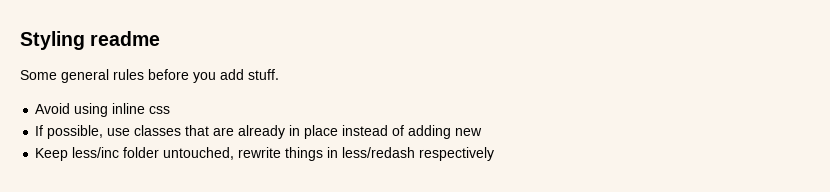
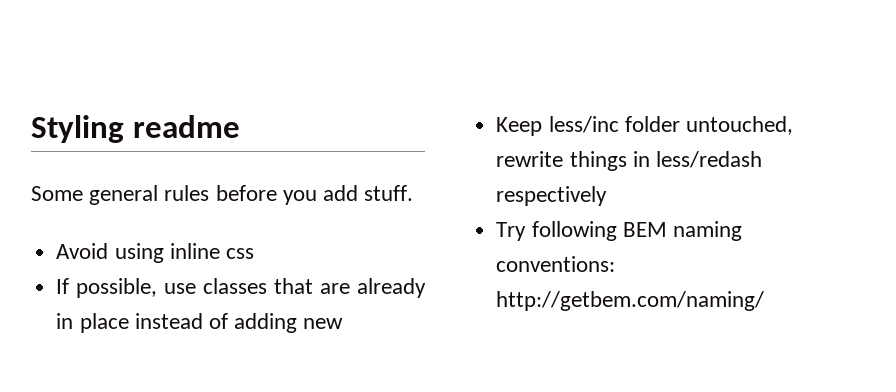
+ Try following BEM naming conventions: http://getbem.com/naming/

